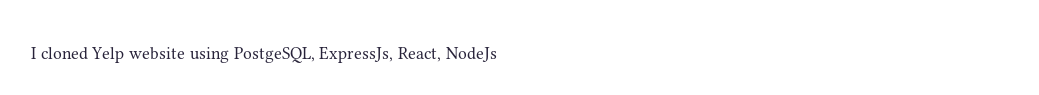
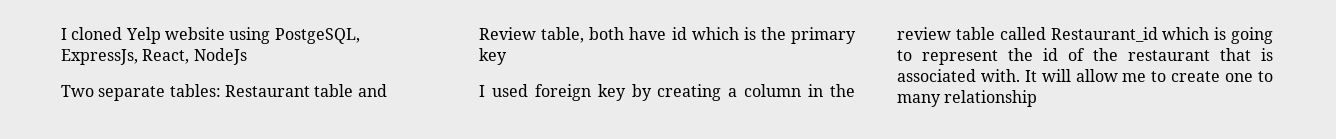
+ Two separate tables: Restaurant table and Review table, both have id which is the primary key
+ I used foreign key by creating a column in the review table called Restaurant_id which is going to represent the id of the restaurant that is associated with. It will allow me to create one to many relationship

